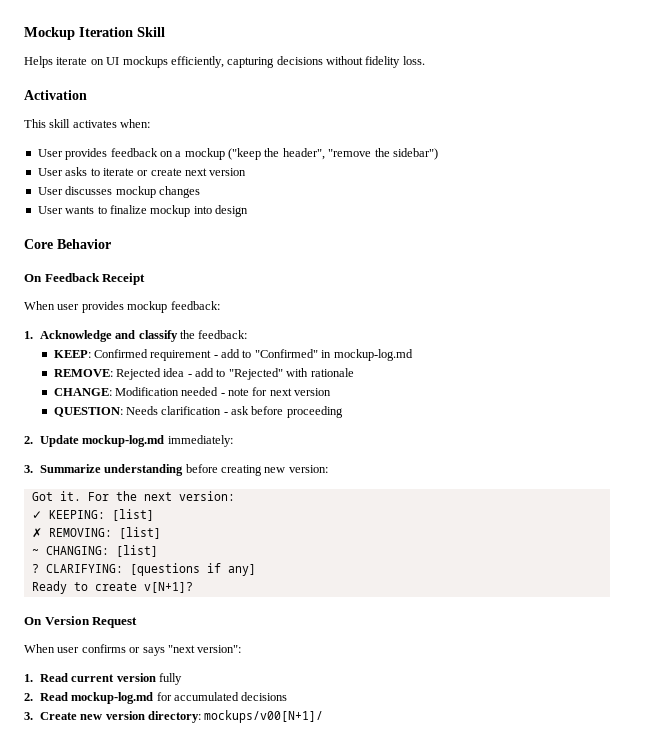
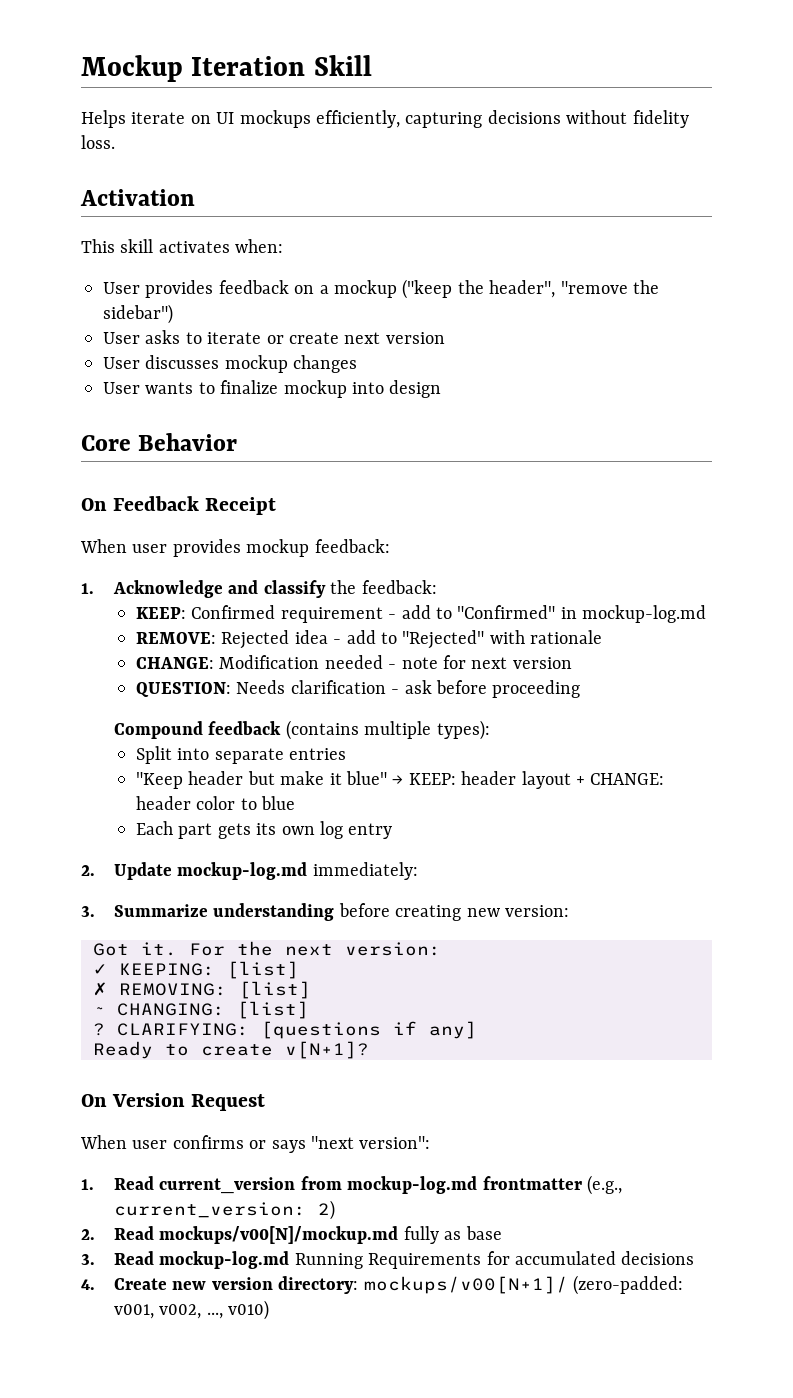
+ Compound feedback (contains multiple types):
+ Split into separate entries
+ "Keep header but make it blue" → KEEP: header layout + CHANGE: header color to blue
+ Each part gets its own log entry
- 1. Read current version fully
- 2. Read mockup-log.md for accumulated decisions
+ 1. Read current_version from mockup-log.md frontmatter (e.g., current_version: 2)
+ 2. Read mockups/v00[N]/mockup.md fully as base
+ 3. Read mockup-log.md Running Requirements for accumulated decisions
- 3. Create new version directory: mockups/v00[N+1]/
+ 4. Create new version directory: mockups/v00[N+1]/ (zero-padded: v001, v002, ..., v010)

